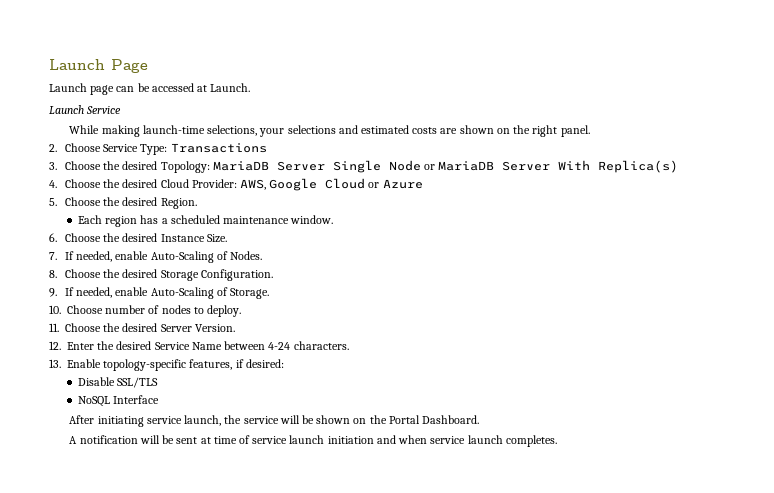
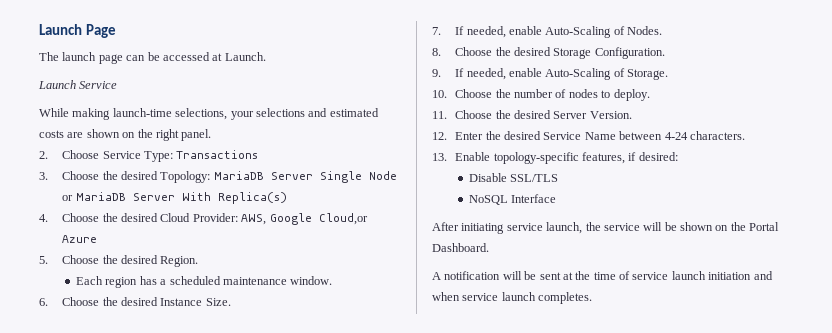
- Launch page can be accessed at Launch.
+ The launch page can be accessed at Launch.
- 4. Choose the desired Cloud Provider: AWS, Google Cloud or Azure
+ 4. Choose the desired Cloud Provider: AWS, Google Cloud,or Azure
- 10. Choose number of nodes to deploy.
+ 10. Choose the number of nodes to deploy.
- A notification will be sent at time of service launch initiation and when service launch completes.
+ A notification will be sent at the time of service launch initiation and when service launch completes.

